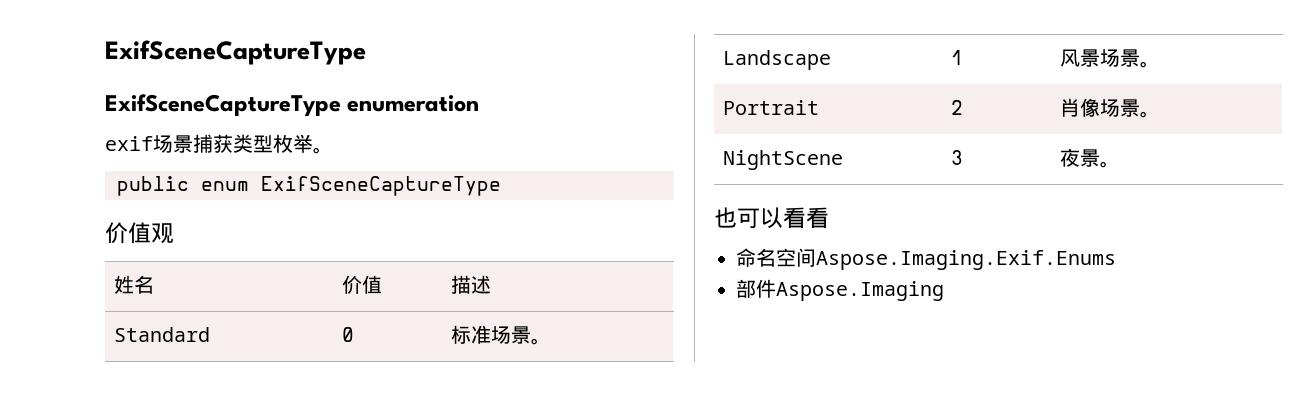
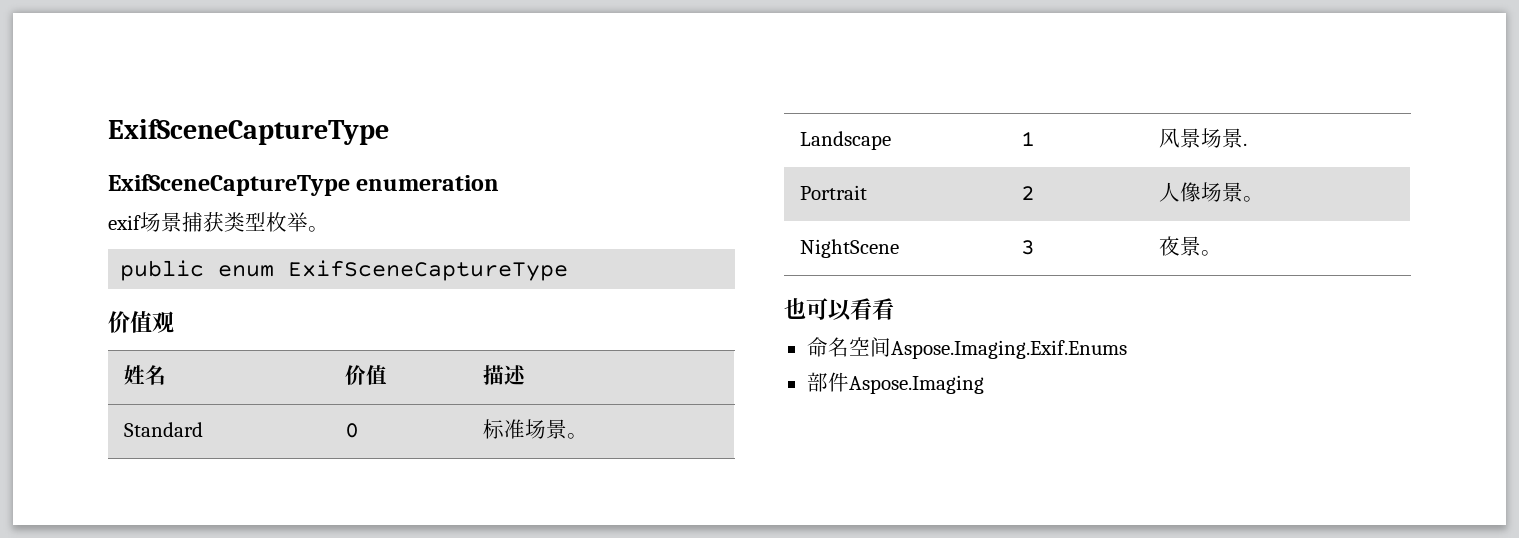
- Landscape | 1 | 风景场景。
+ Landscape | 1 | 风景场景.
- Portrait | 2 | 肖像场景。
+ Portrait | 2 | 人像场景。

